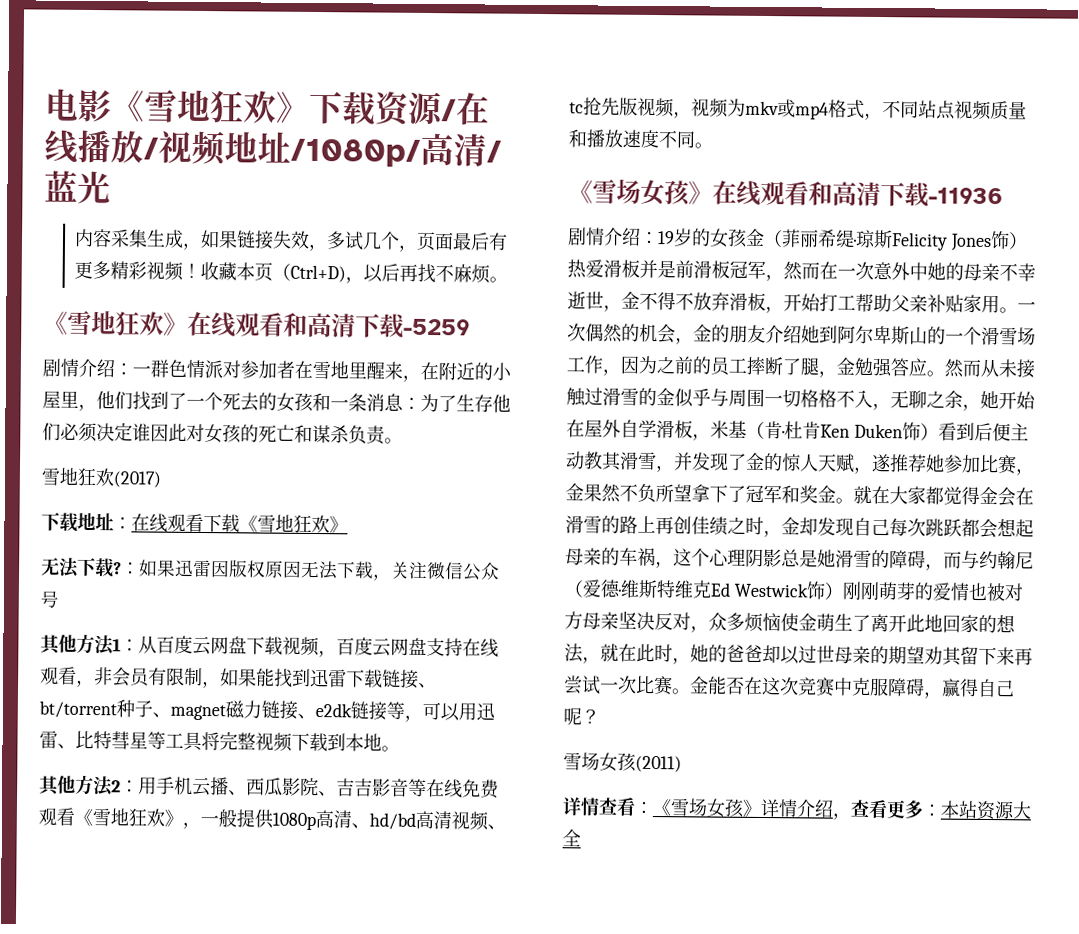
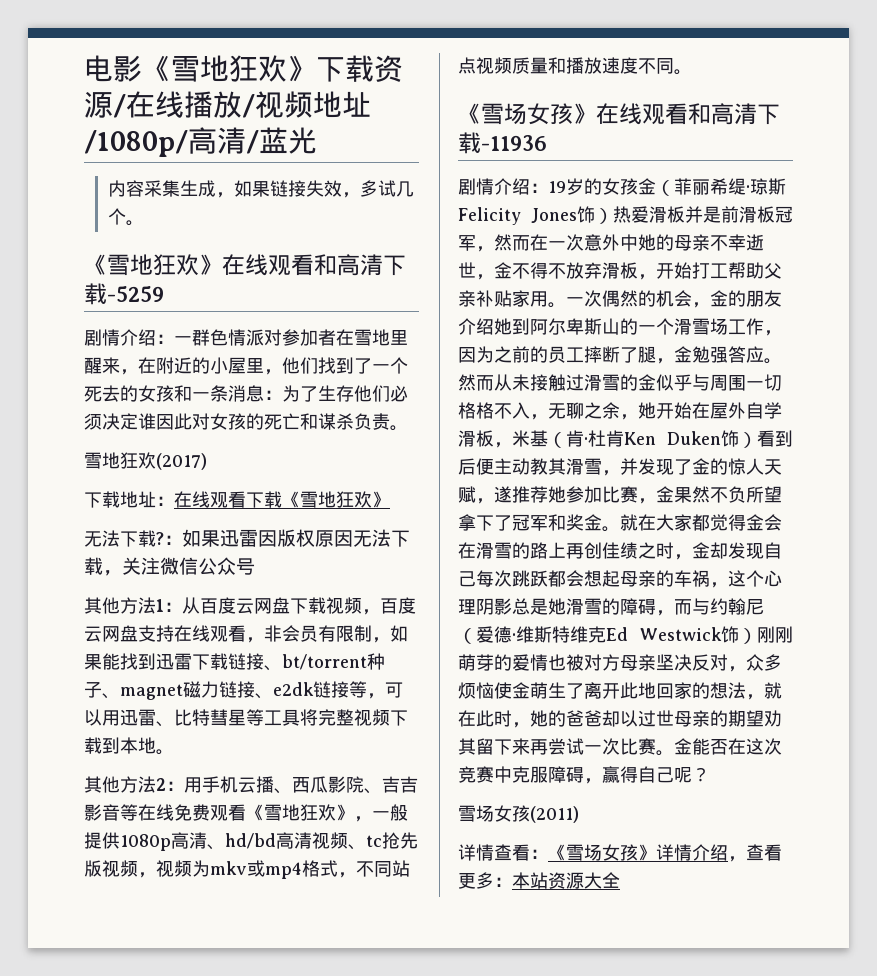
- 内容采集生成，如果链接失效，多试几个，页面最后有更多精彩视频！收藏本页（Ctrl+D)，以后再找不麻烦。
+ 内容采集生成，如果链接失效，多试几个。

